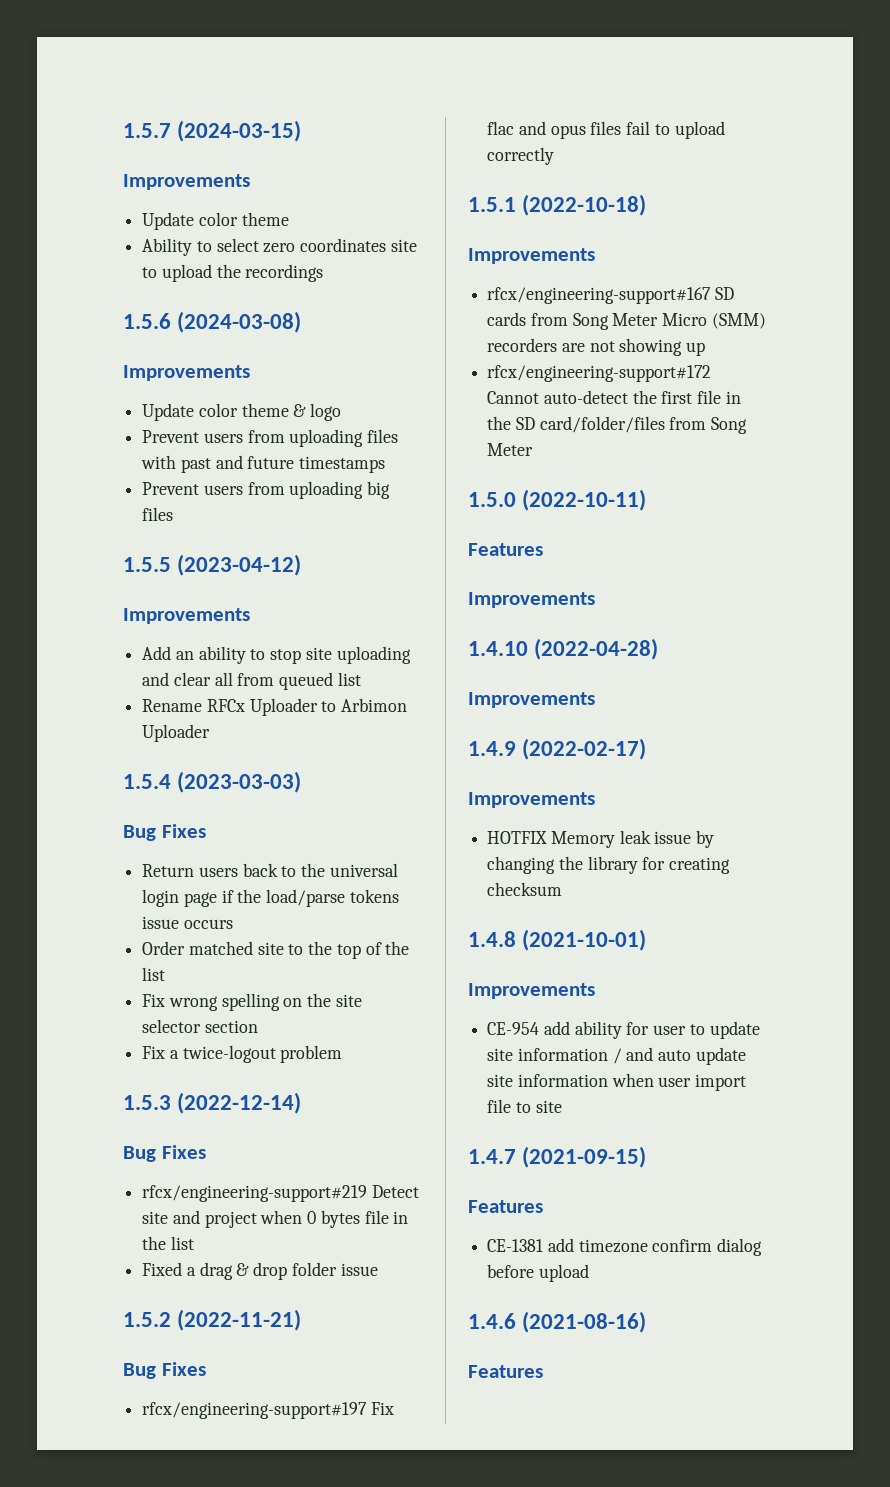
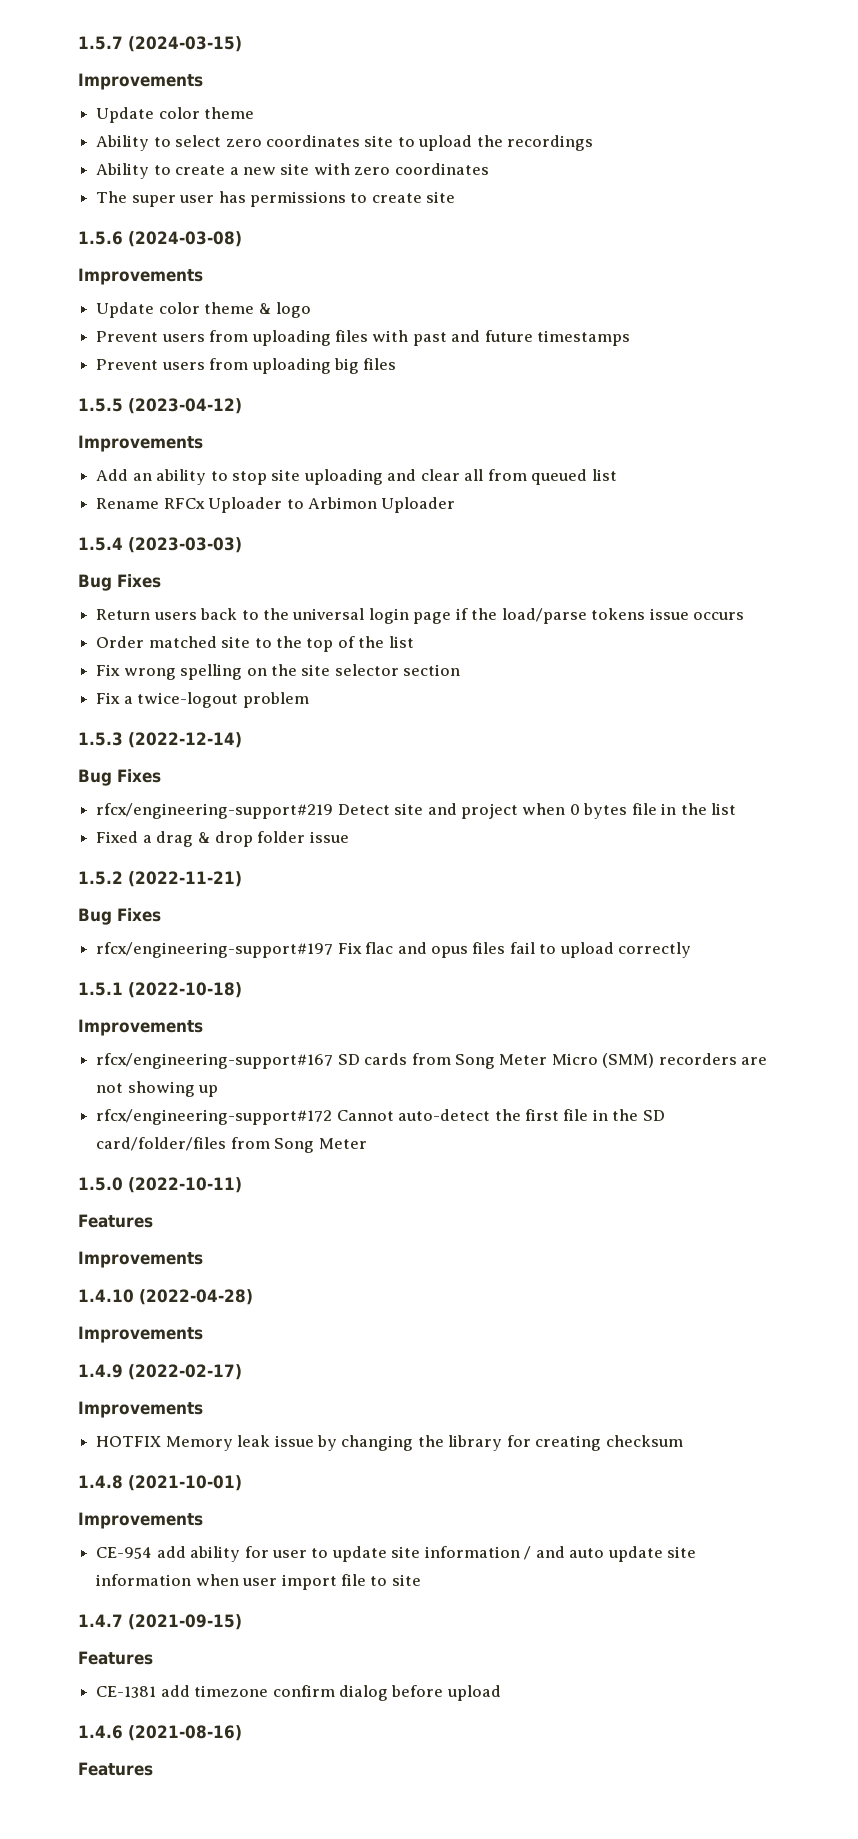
+ Ability to create a new site with zero coordinates
+ The super user has permissions to create site

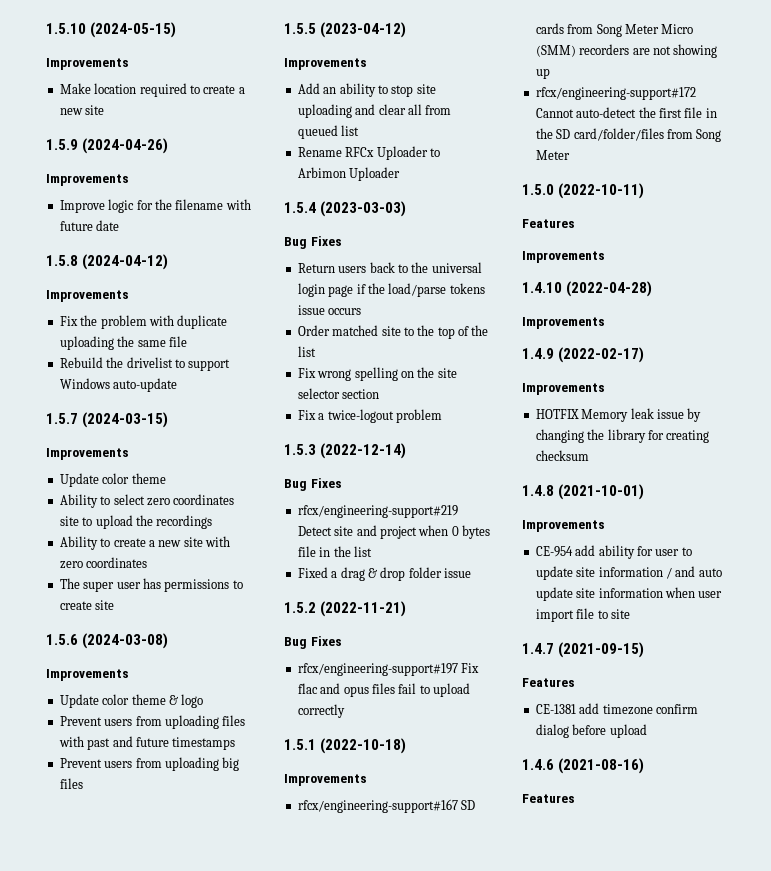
+ 1.5.10 (2024-05-15)
+ Improvements
+ Make location required to create a new site
+ 1.5.9 (2024-04-26)
+ Improvements
+ Improve logic for the filename with future date
+ 1.5.8 (2024-04-12)
+ Improvements
+ Fix the problem with duplicate uploading the same file
+ Rebuild the drivelist to support Windows auto-update

